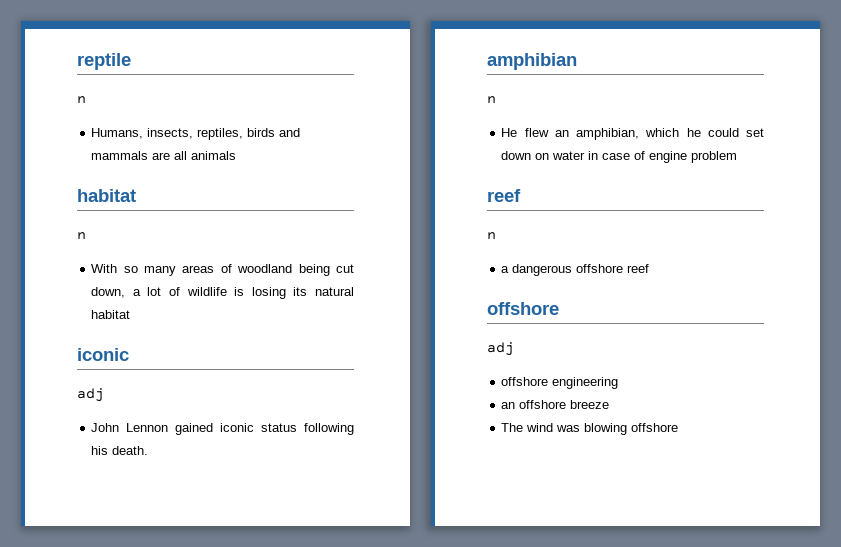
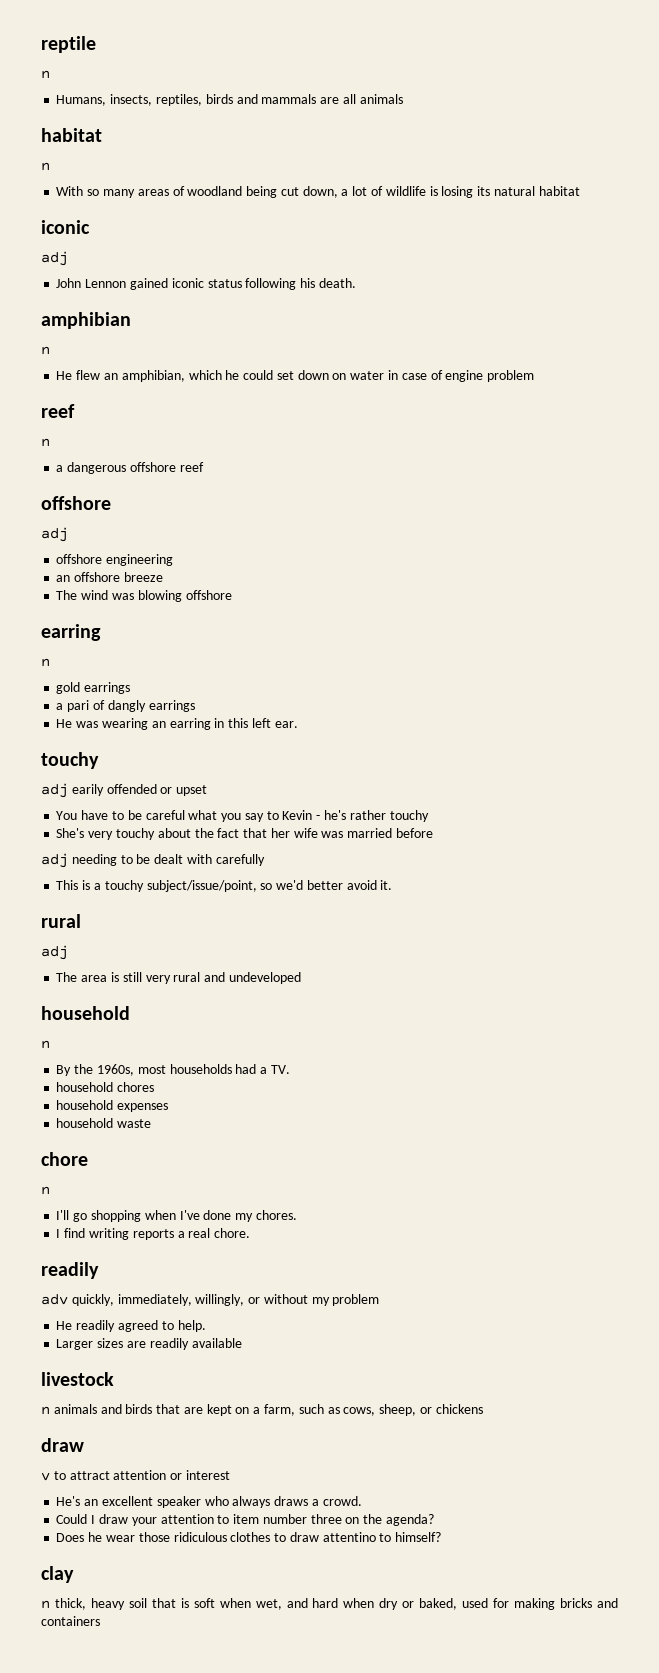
  The wind was blowing offshore
+ earring
+ n
+ gold earrings
+ a pari of dangly earrings
+ He was wearing an earring in this left ear.
+ touchy
+ adj earily offended or upset
+ You have to be careful what you say to Kevin - he's rather touchy
+ She's very touchy about the fact that her wife was married before
+ adj needing to be dealt with carefully
+ This is a touchy subject/issue/point, so we'd better avoid it.
+ rural
+ adj
+ The area is still very rural and undeveloped
+ household
+ n
+ By the 1960s, most households had a TV.
+ household chores
+ household expenses
+ household waste
+ chore
+ n
+ I'll go shopping when I've done my chores.
+ I find writing reports a real chore.
+ readily
+ adv quickly, immediately, willingly, or without my problem
+ He readily agreed to help.
+ Larger sizes are readily available
+ livestock
+ n animals and birds that are kept on a farm, such as cows, sheep, or chickens
+ draw
+ v to attract attention or interest
+ He's an excellent speaker who always draws a crowd.
+ Could I draw your attention to item number three on the agenda?
+ Does he wear those ridiculous clothes to draw attentino to himself?
+ clay
+ n thick, heavy soil that is soft when wet, and hard when dry or baked, used for making bricks and containers

